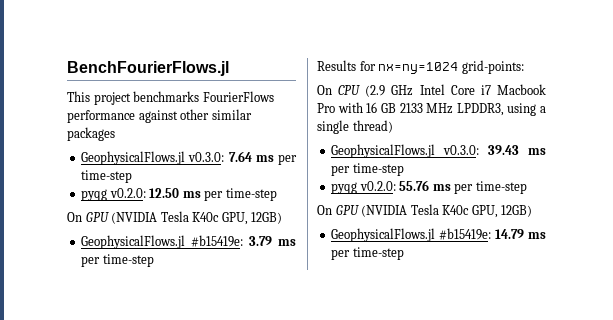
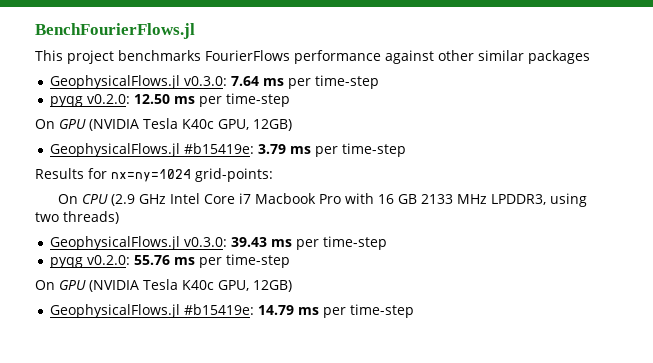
- On CPU (2.9 GHz Intel Core i7 Macbook Pro with 16 GB 2133 MHz LPDDR3, using a single thread)
+ On CPU (2.9 GHz Intel Core i7 Macbook Pro with 16 GB 2133 MHz LPDDR3, using two threads)

